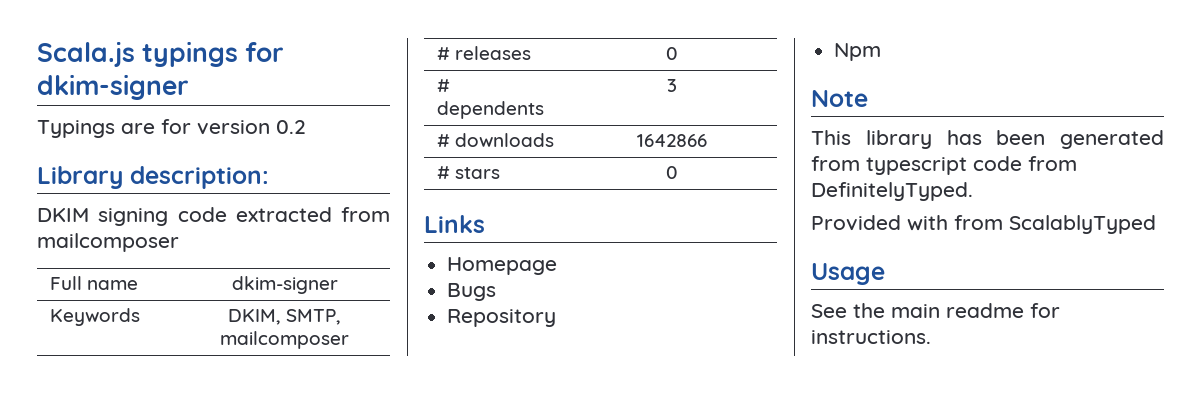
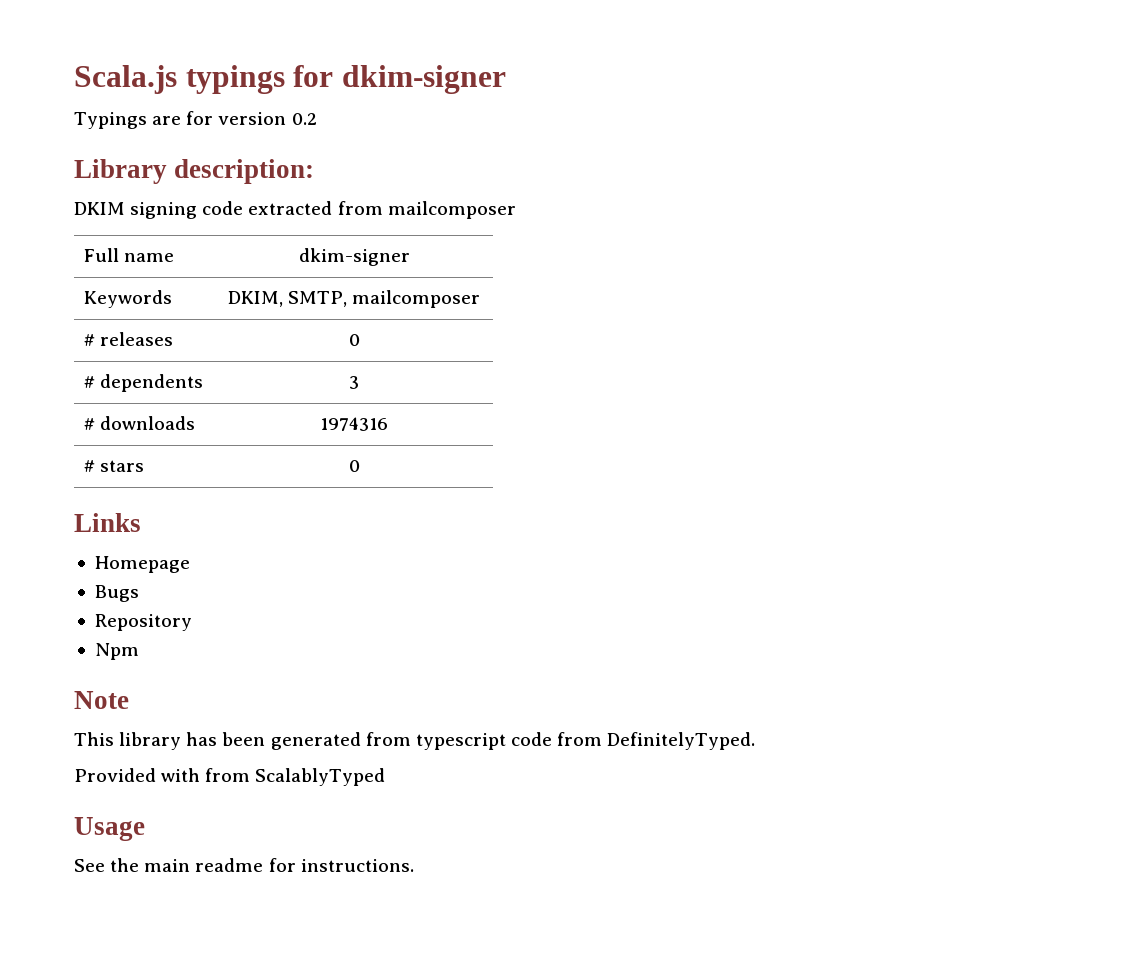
- # downloads | 1642866
+ # downloads | 1974316

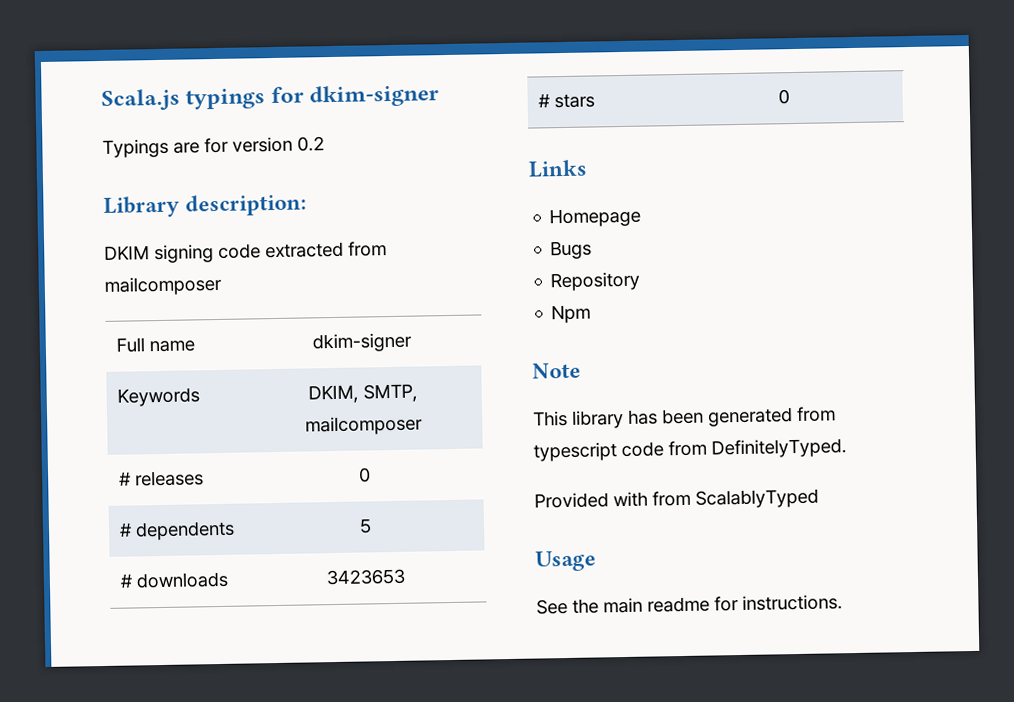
- # dependents | 3
+ # dependents | 5
- # downloads | 1974316
+ # downloads | 3423653

